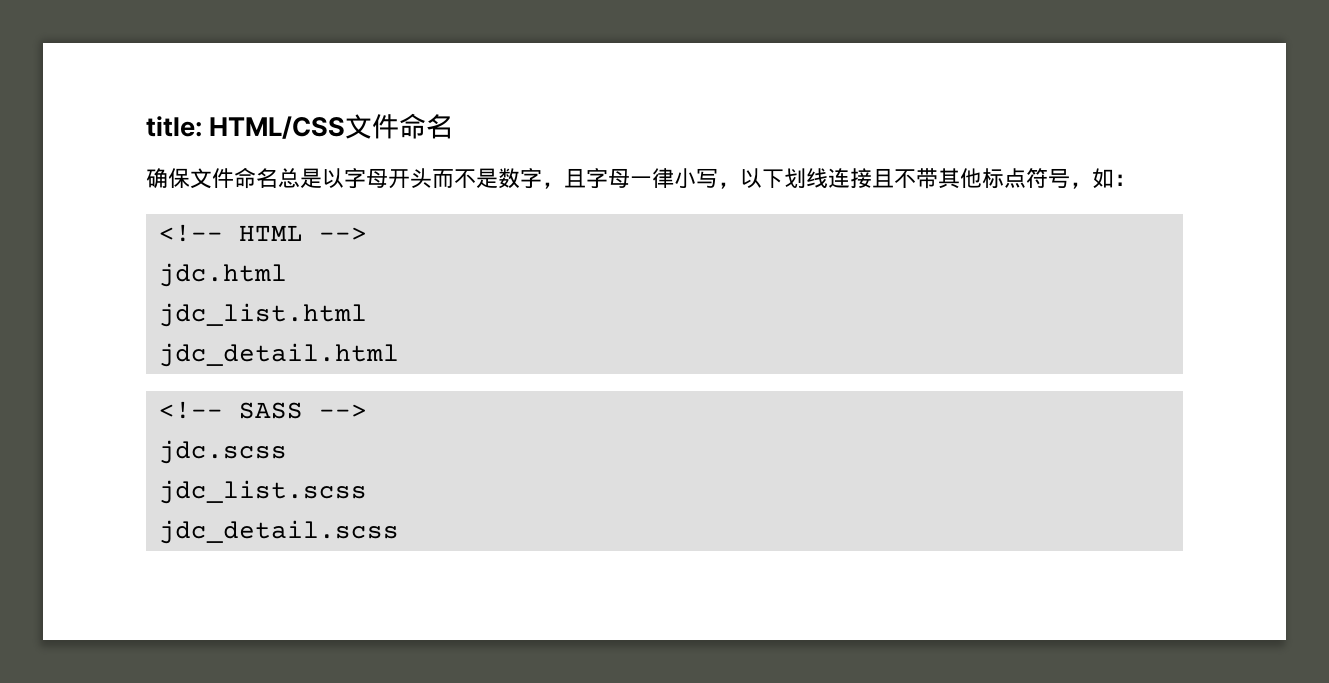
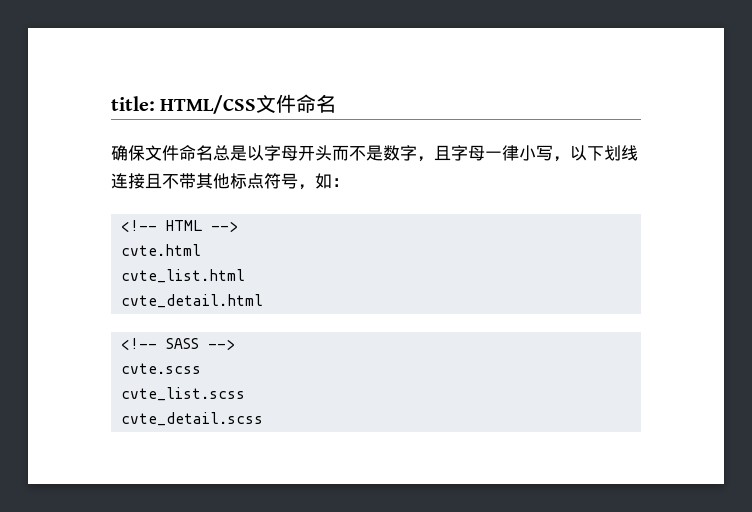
- jdc.html
- jdc_list.html
- jdc_detail.html
+ cvte.html
+ cvte_list.html
+ cvte_detail.html
- jdc.scss
- jdc_list.scss
- jdc_detail.scss
+ cvte.scss
+ cvte_list.scss
+ cvte_detail.scss

